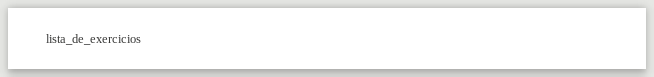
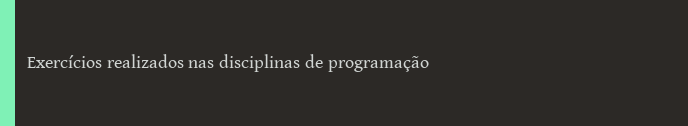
- lista_de_exercicios
+ Exercícios realizados nas disciplinas de programação

